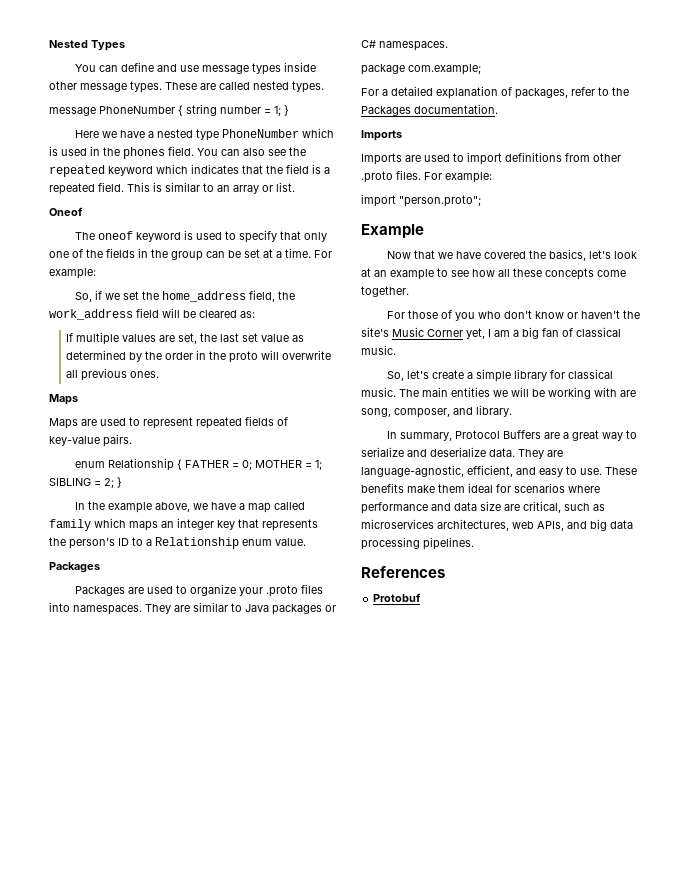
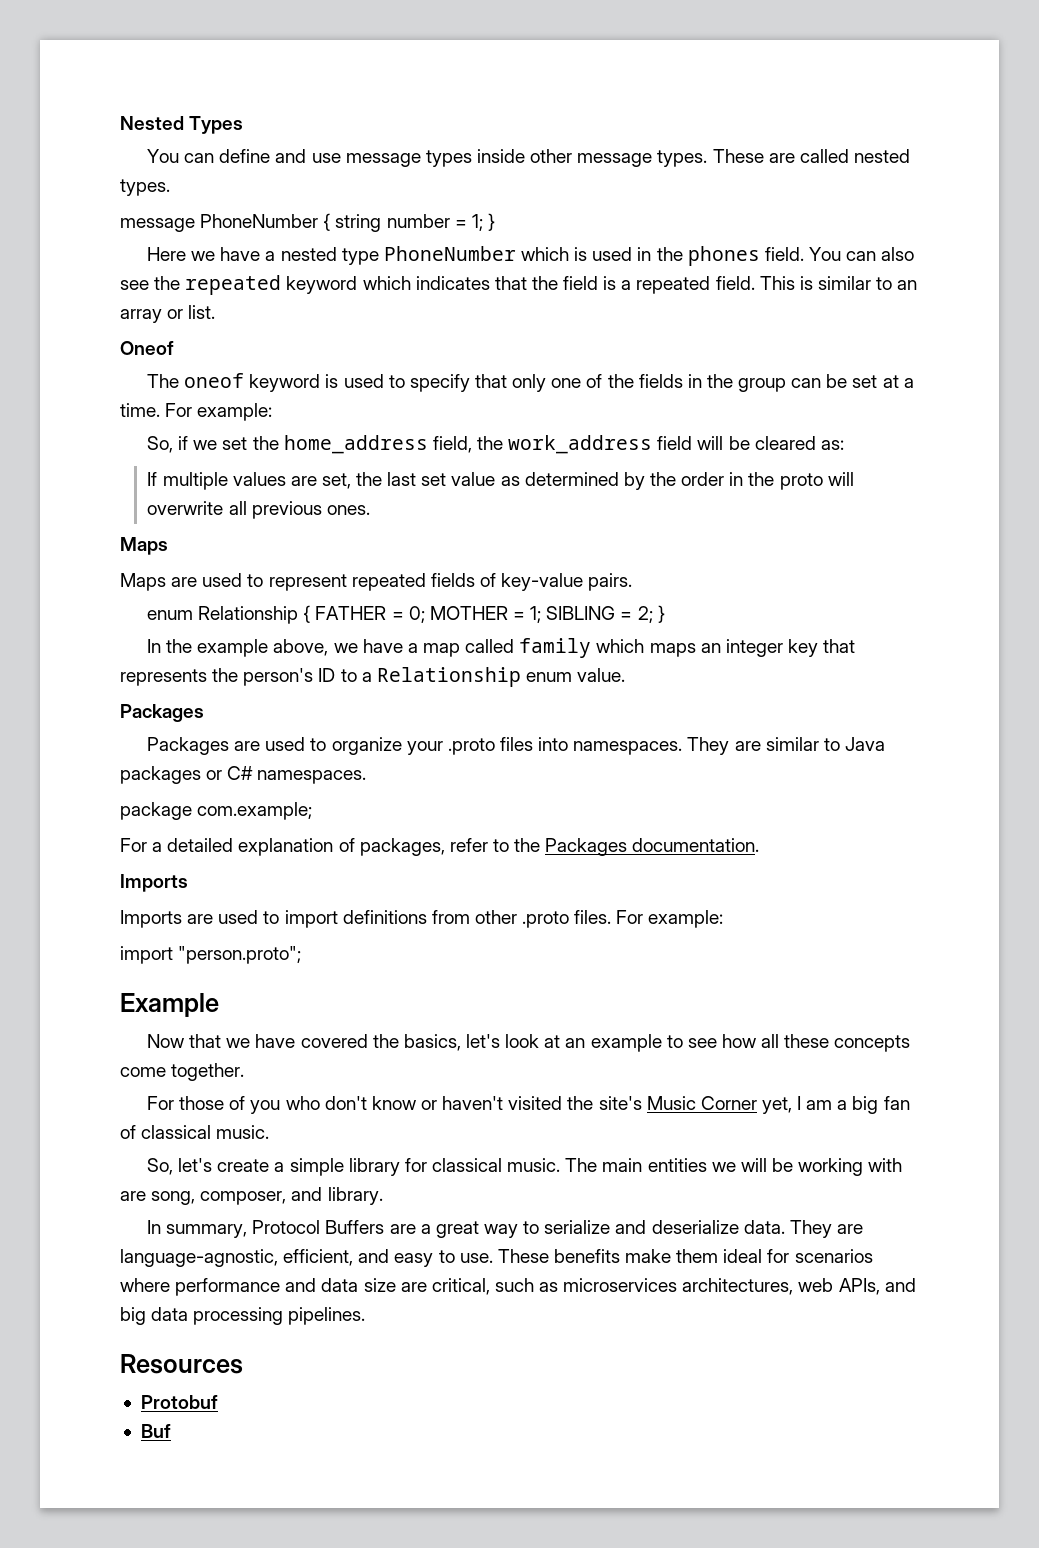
- For those of you who don't know or haven't the site's Music Corner yet, I am a big fan of classical music.
+ For those of you who don't know or haven't visited the site's Music Corner yet, I am a big fan of classical music.
- References
+ Resources
+ Buf

